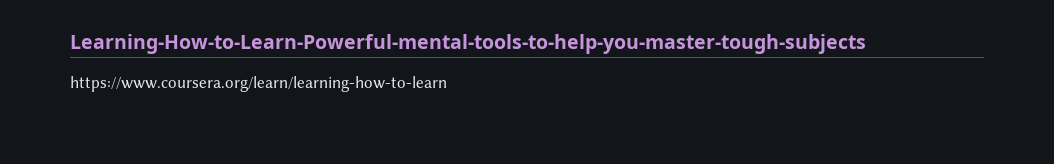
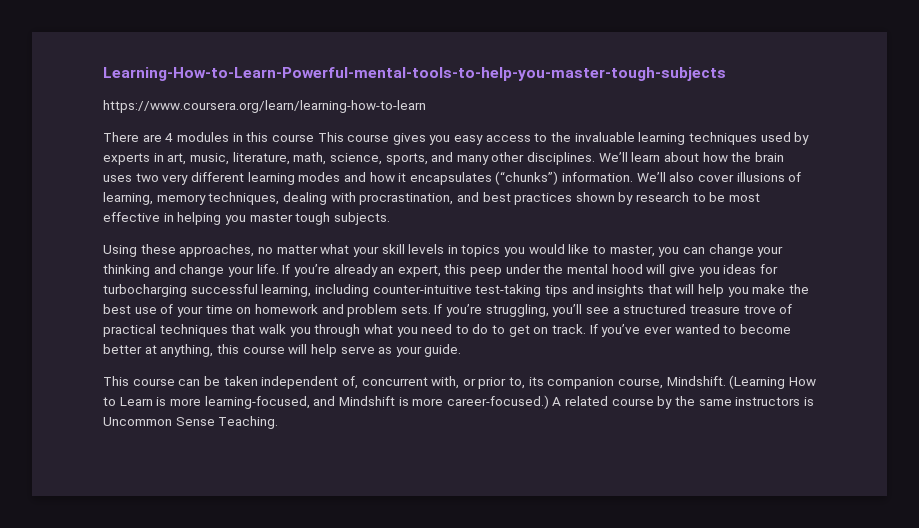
+ There are 4 modules in this course This course gives you easy access to the invaluable learning techniques used by experts in art, music, literature, math, science, sports, and many other disciplines. We’ll learn about how the brain uses two very different learning modes and how it encapsulates (“chunks”) information. We’ll also cover illusions of learning, memory techniques, dealing with procrastination, and best practices shown by research to be most effective in helping you master tough subjects.
+ Using these approaches, no matter what your skill levels in topics you would like to master, you can change your thinking and change your life. If you’re already an expert, this peep under the mental hood will give you ideas for turbocharging successful learning, including counter-intuitive test-taking tips and insights that will help you make the best use of your time on homework and problem sets. If you’re struggling, you’ll see a structured treasure trove of practical techniques that walk you through what you need to do to get on track. If you’ve ever wanted to become better at anything, this course will help serve as your guide.
+ This course can be taken independent of, concurrent with, or prior to, its companion course, Mindshift. (Learning How to Learn is more learning-focused, and Mindshift is more career-focused.) A related course by the same instructors is Uncommon Sense Teaching.

